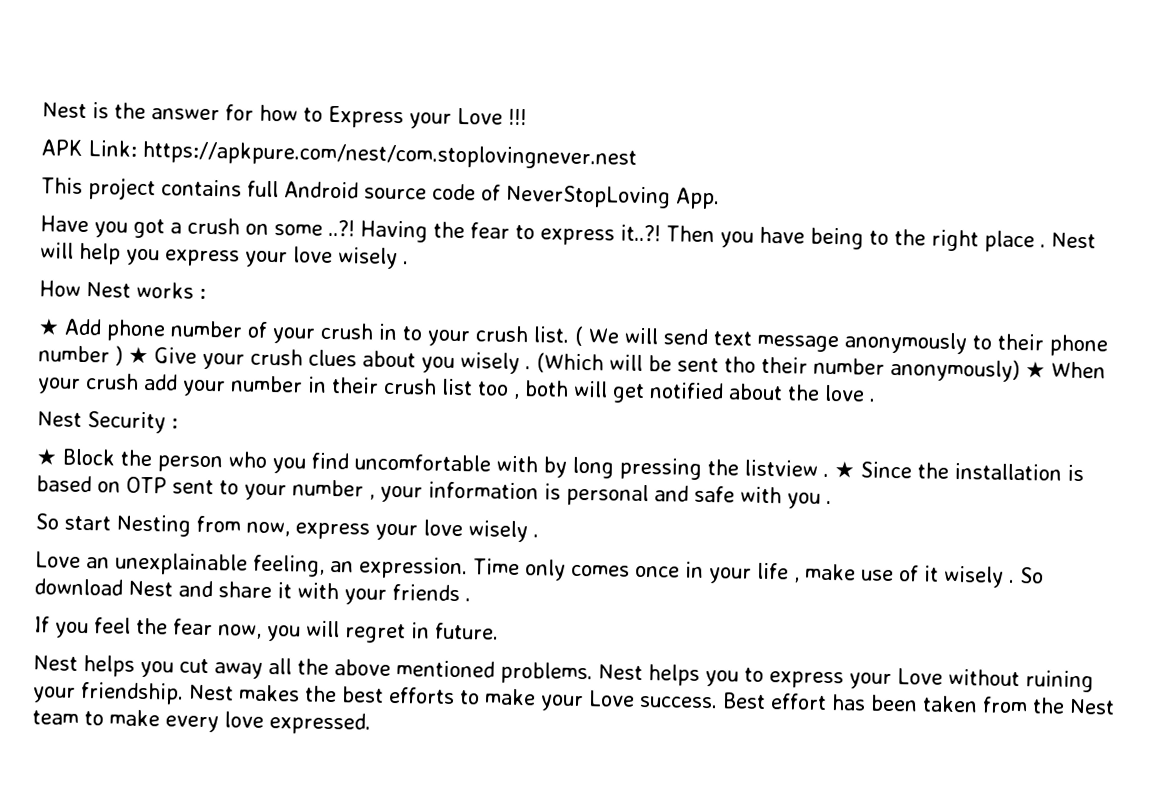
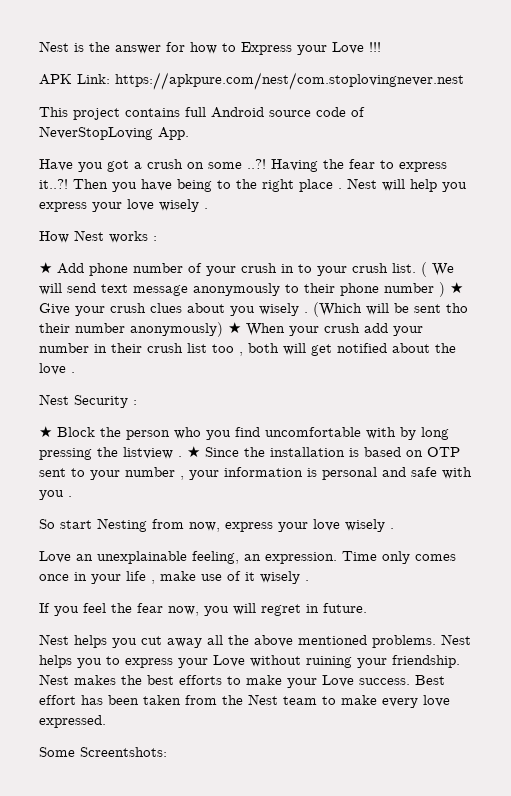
- So download Nest and share it with your friends .
+ Some Screentshots:

